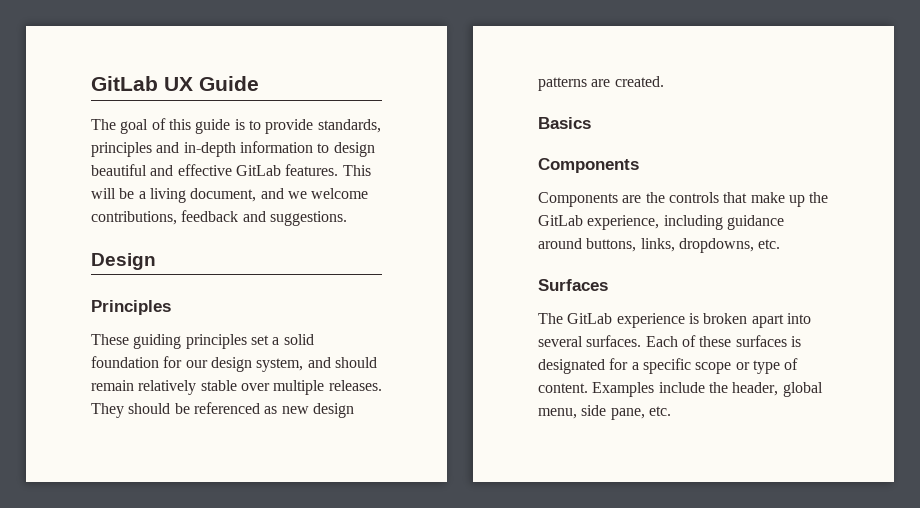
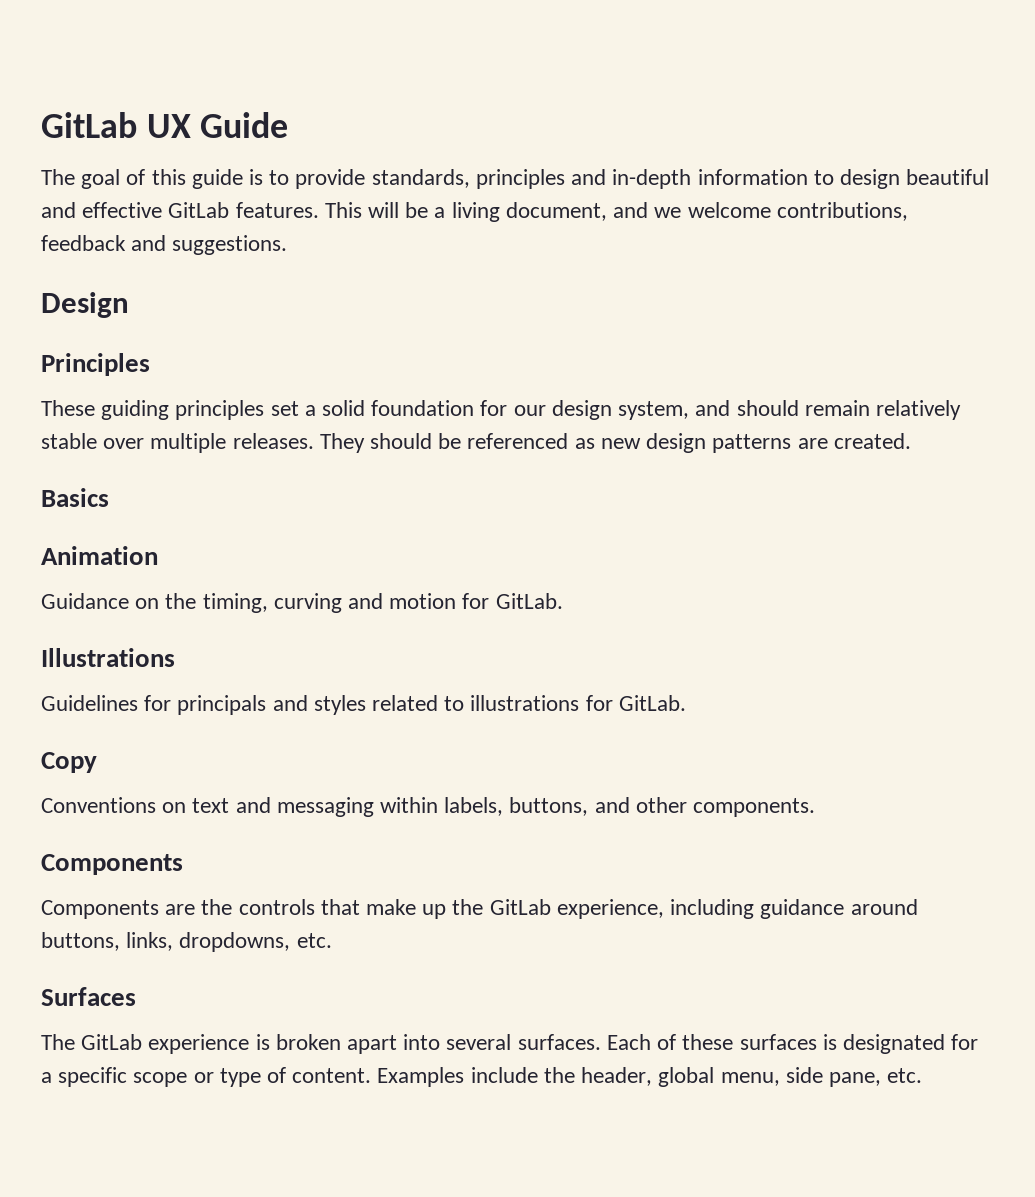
+ Animation
+ Guidance on the timing, curving and motion for GitLab.
+ Illustrations
+ Guidelines for principals and styles related to illustrations for GitLab.
+ Copy
+ Conventions on text and messaging within labels, buttons, and other components.

